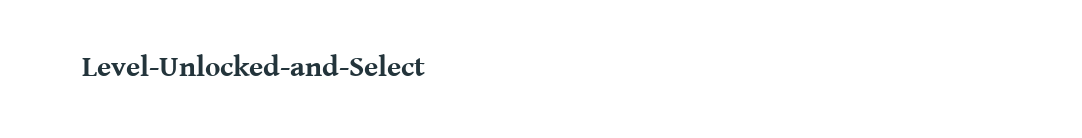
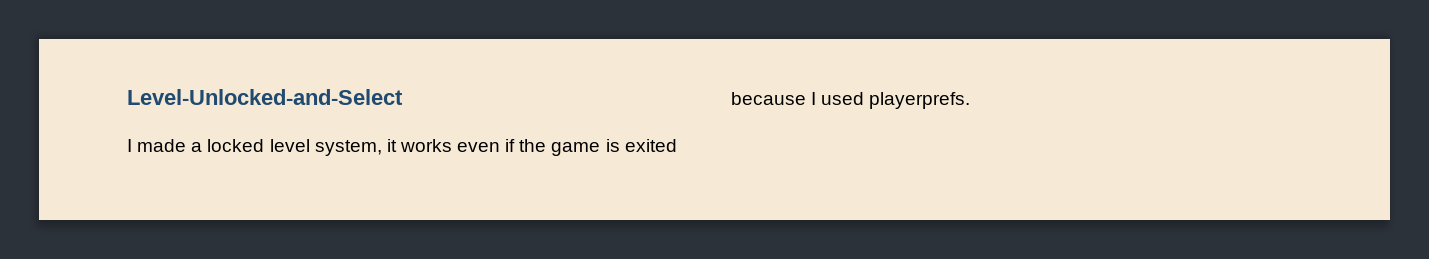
+ I made a locked level system, it works even if the game is exited because I used playerprefs.

